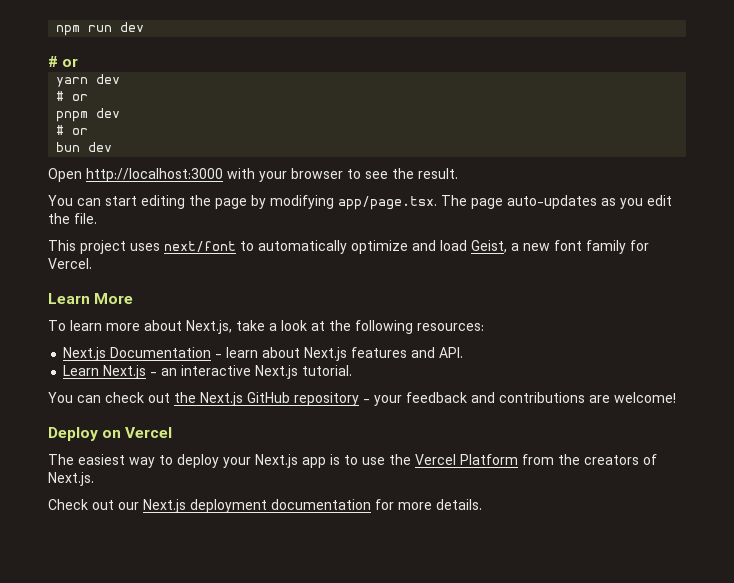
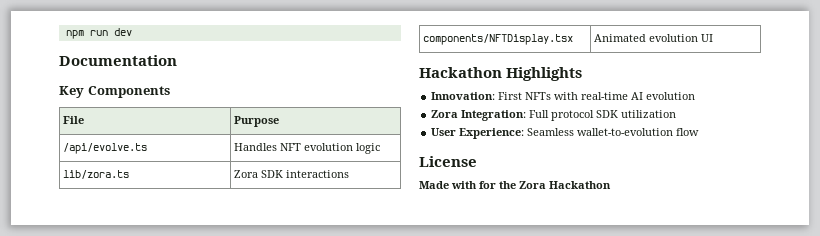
  npm run dev
- # or
- yarn dev
- # or
- pnpm dev
- # or
- bun dev
- Open http://localhost:3000 with your browser to see the result.
- You can start editing the page by modifying app/page.tsx. The page auto-updates as you edit the file.
- This project uses next/font to automatically optimize and load Geist, a new font family for Vercel.
- Learn More
- To learn more about Next.js, take a look at the following resources:
- Next.js Documentation - learn about Next.js features and API.
- Learn Next.js - an interactive Next.js tutorial.
- You can check out the Next.js GitHub repository - your feedback and contributions are welcome!
- Deploy on Vercel
- The easiest way to deploy your Next.js app is to use the Vercel Platform from the creators of Next.js.
- Check out our Next.js deployment documentation for more details.
+ Documentation
+ Key Components
+ File | Purpose
+ /api/evolve.ts | Handles NFT evolution logic
+ lib/zora.ts | Zora SDK interactions
+ components/NFTDisplay.tsx | Animated evolution UI
+ Hackathon Highlights
+ Innovation: First NFTs with real-time AI evolution
+ Zora Integration: Full protocol SDK utilization
+ User Experience: Seamless wallet-to-evolution flow
+ License
+ Made with for the Zora Hackathon

